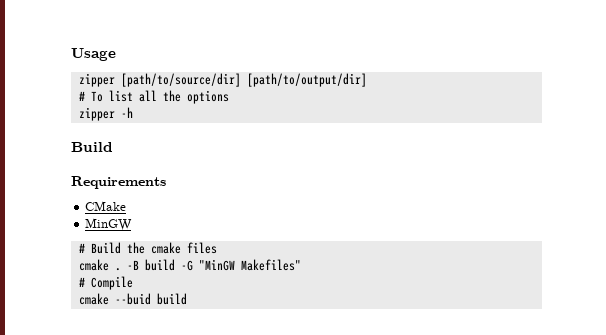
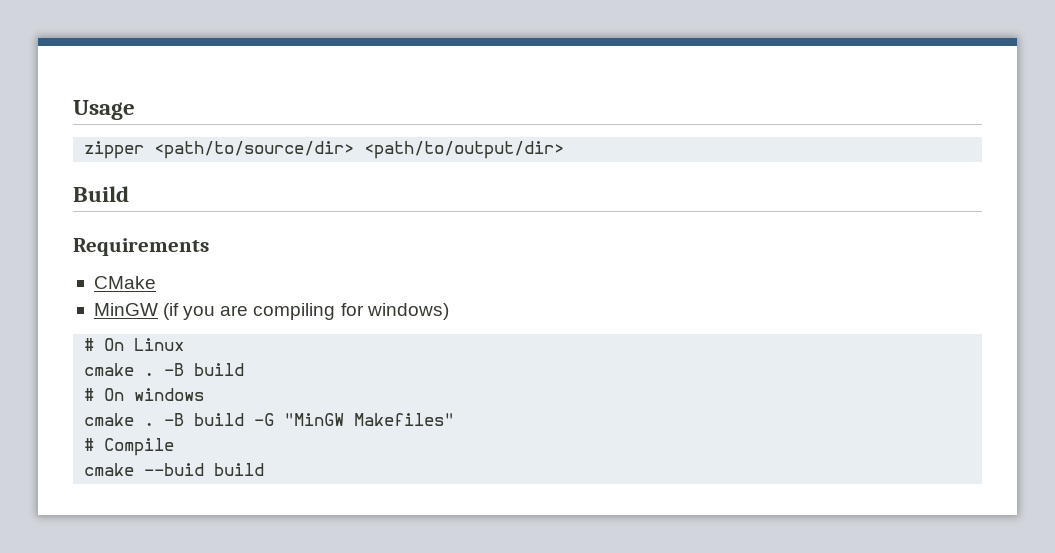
- zipper [path/to/source/dir] [path/to/output/dir]
- # To list all the options
- zipper -h
+ zipper <path/to/source/dir> <path/to/output/dir>
  Build
  Requirements
  CMake
- MinGW
- # Build the cmake files
+ MinGW (if you are compiling for windows)
+ # On Linux
+ cmake . -B build
+ # On windows

